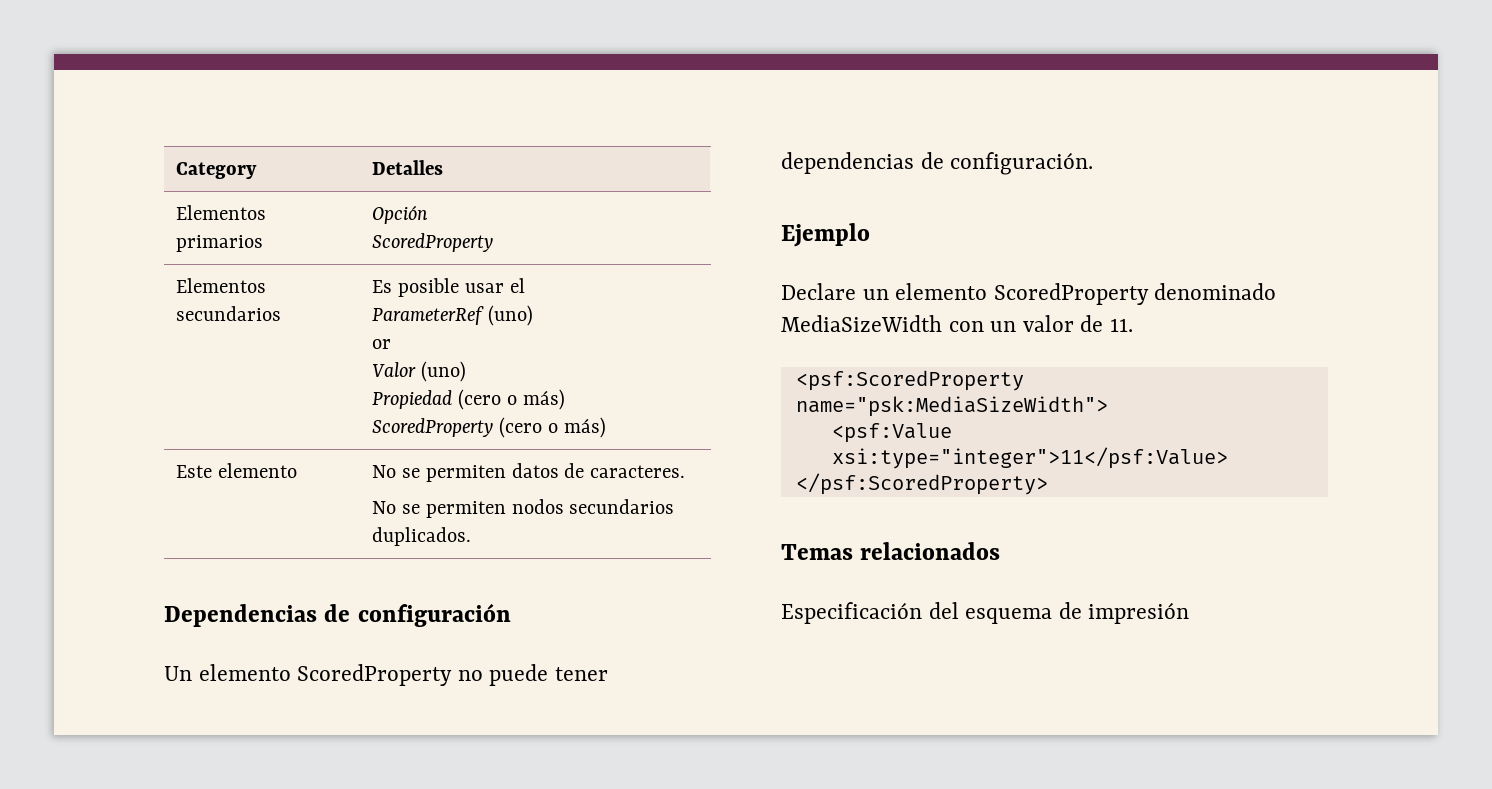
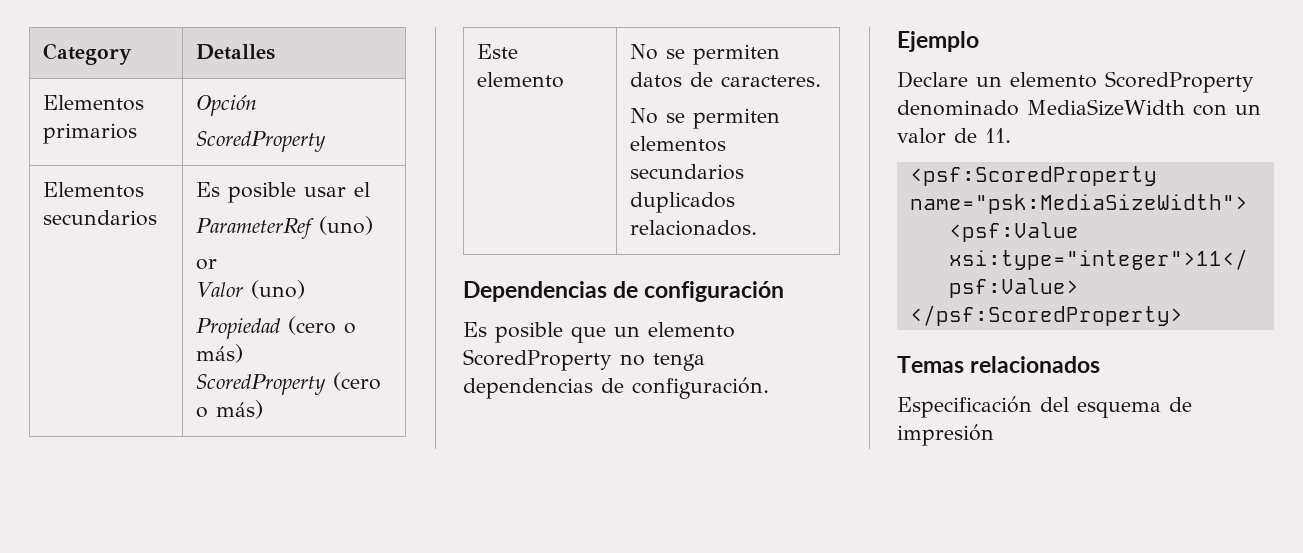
  Este elemento | No se permiten datos de caracteres.
- No se permiten nodos secundarios duplicados.
+ No se permiten elementos secundarios duplicados relacionados.
- Un elemento ScoredProperty no puede tener dependencias de configuración.
+ Es posible que un elemento ScoredProperty no tenga dependencias de configuración.

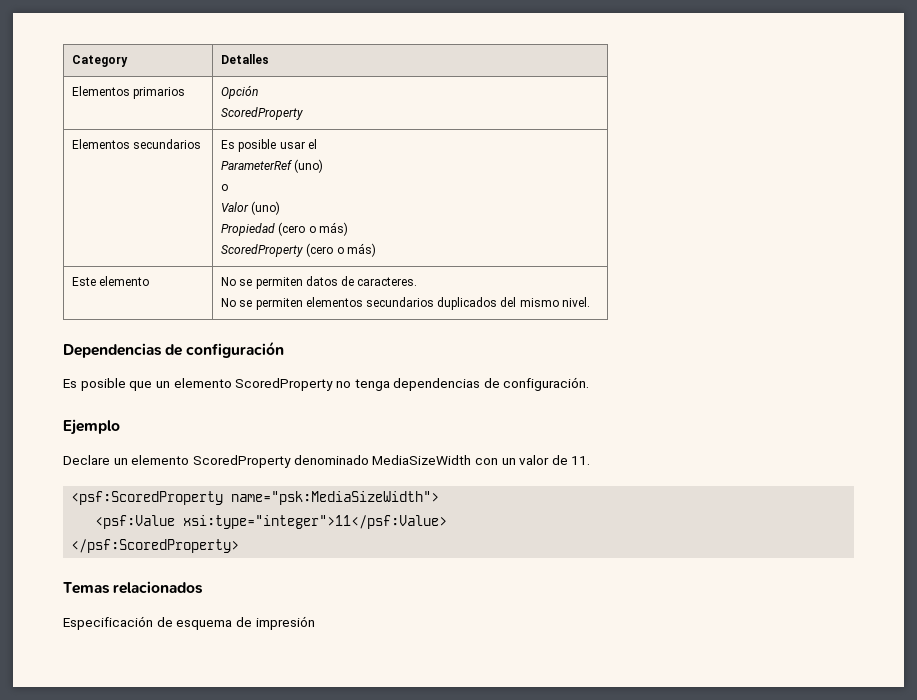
  Elementos secundarios | Es posible usar el
  ParameterRef (uno)
- or
+ o
  Este elemento | No se permiten datos de caracteres.
- No se permiten elementos secundarios duplicados relacionados.
+ No se permiten elementos secundarios duplicados del mismo nivel.
- Especificación del esquema de impresión
+ Especificación de esquema de impresión

